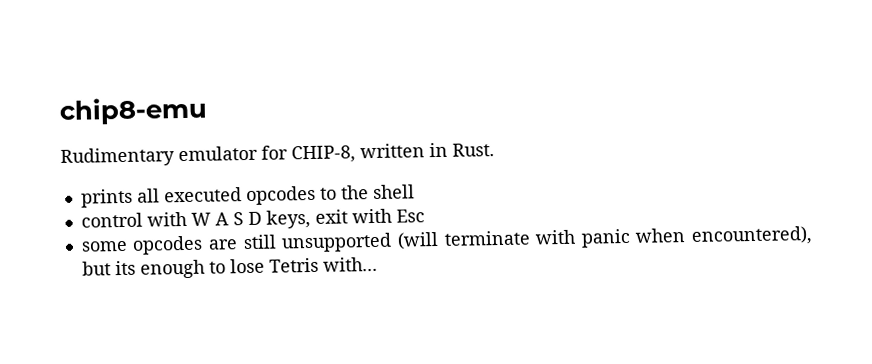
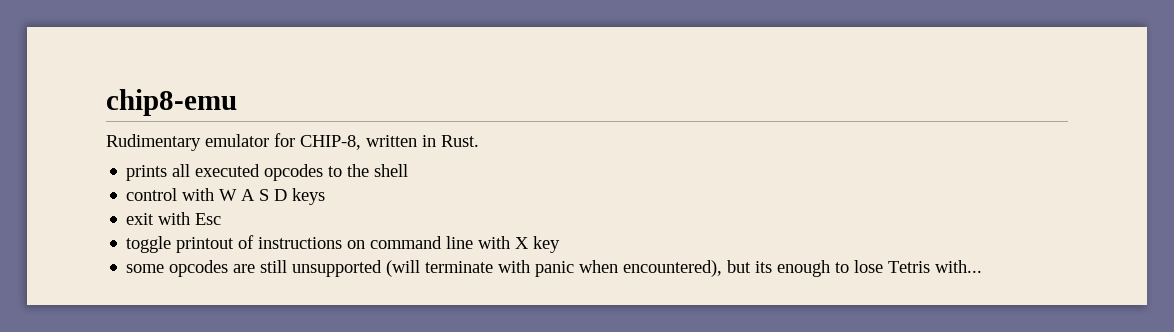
- control with W A S D keys, exit with Esc
+ control with W A S D keys
+ exit with Esc
+ toggle printout of instructions on command line with X key

